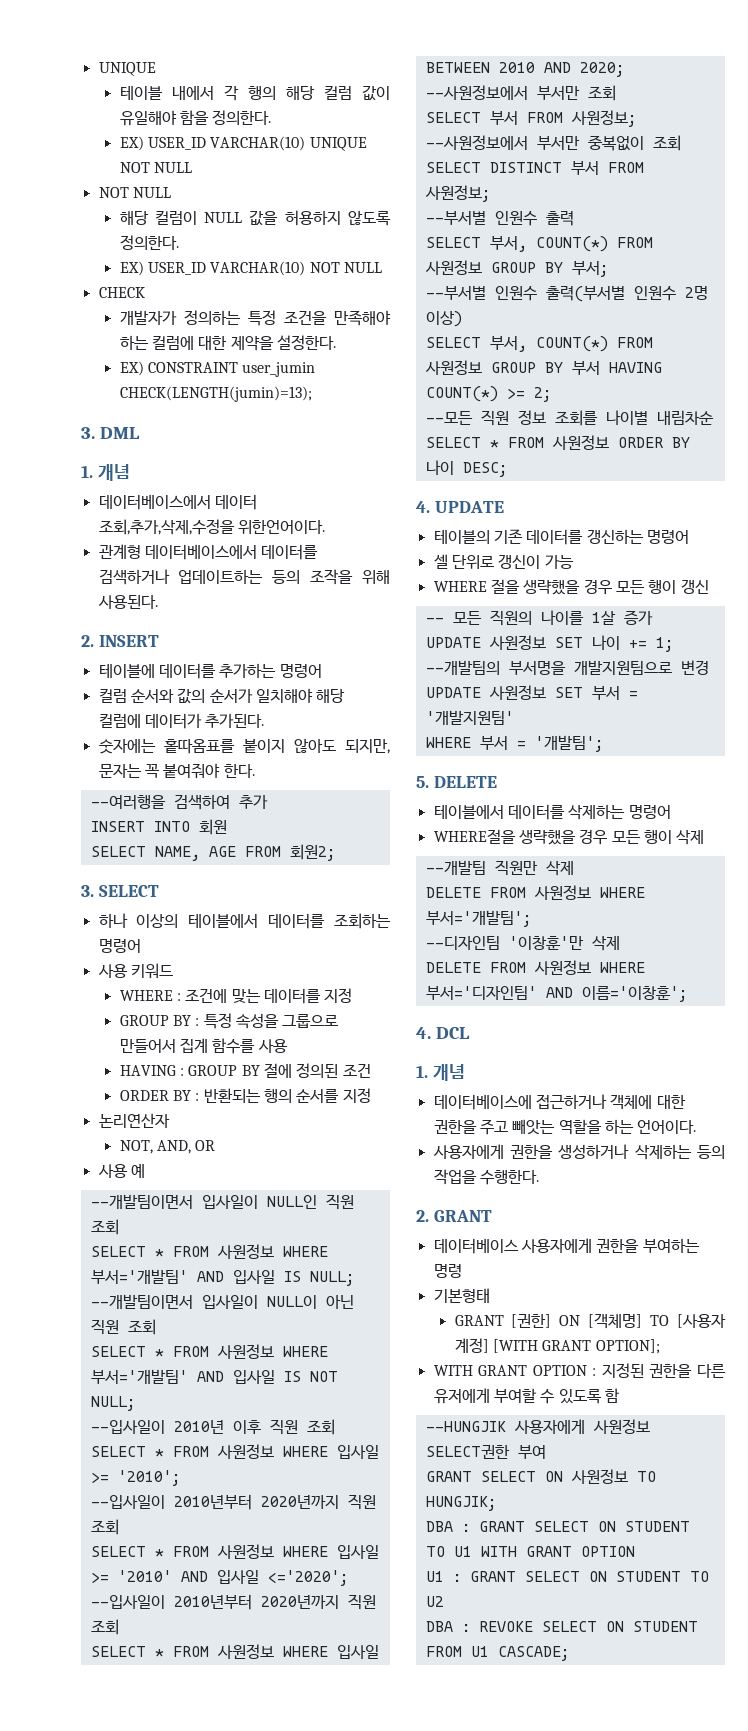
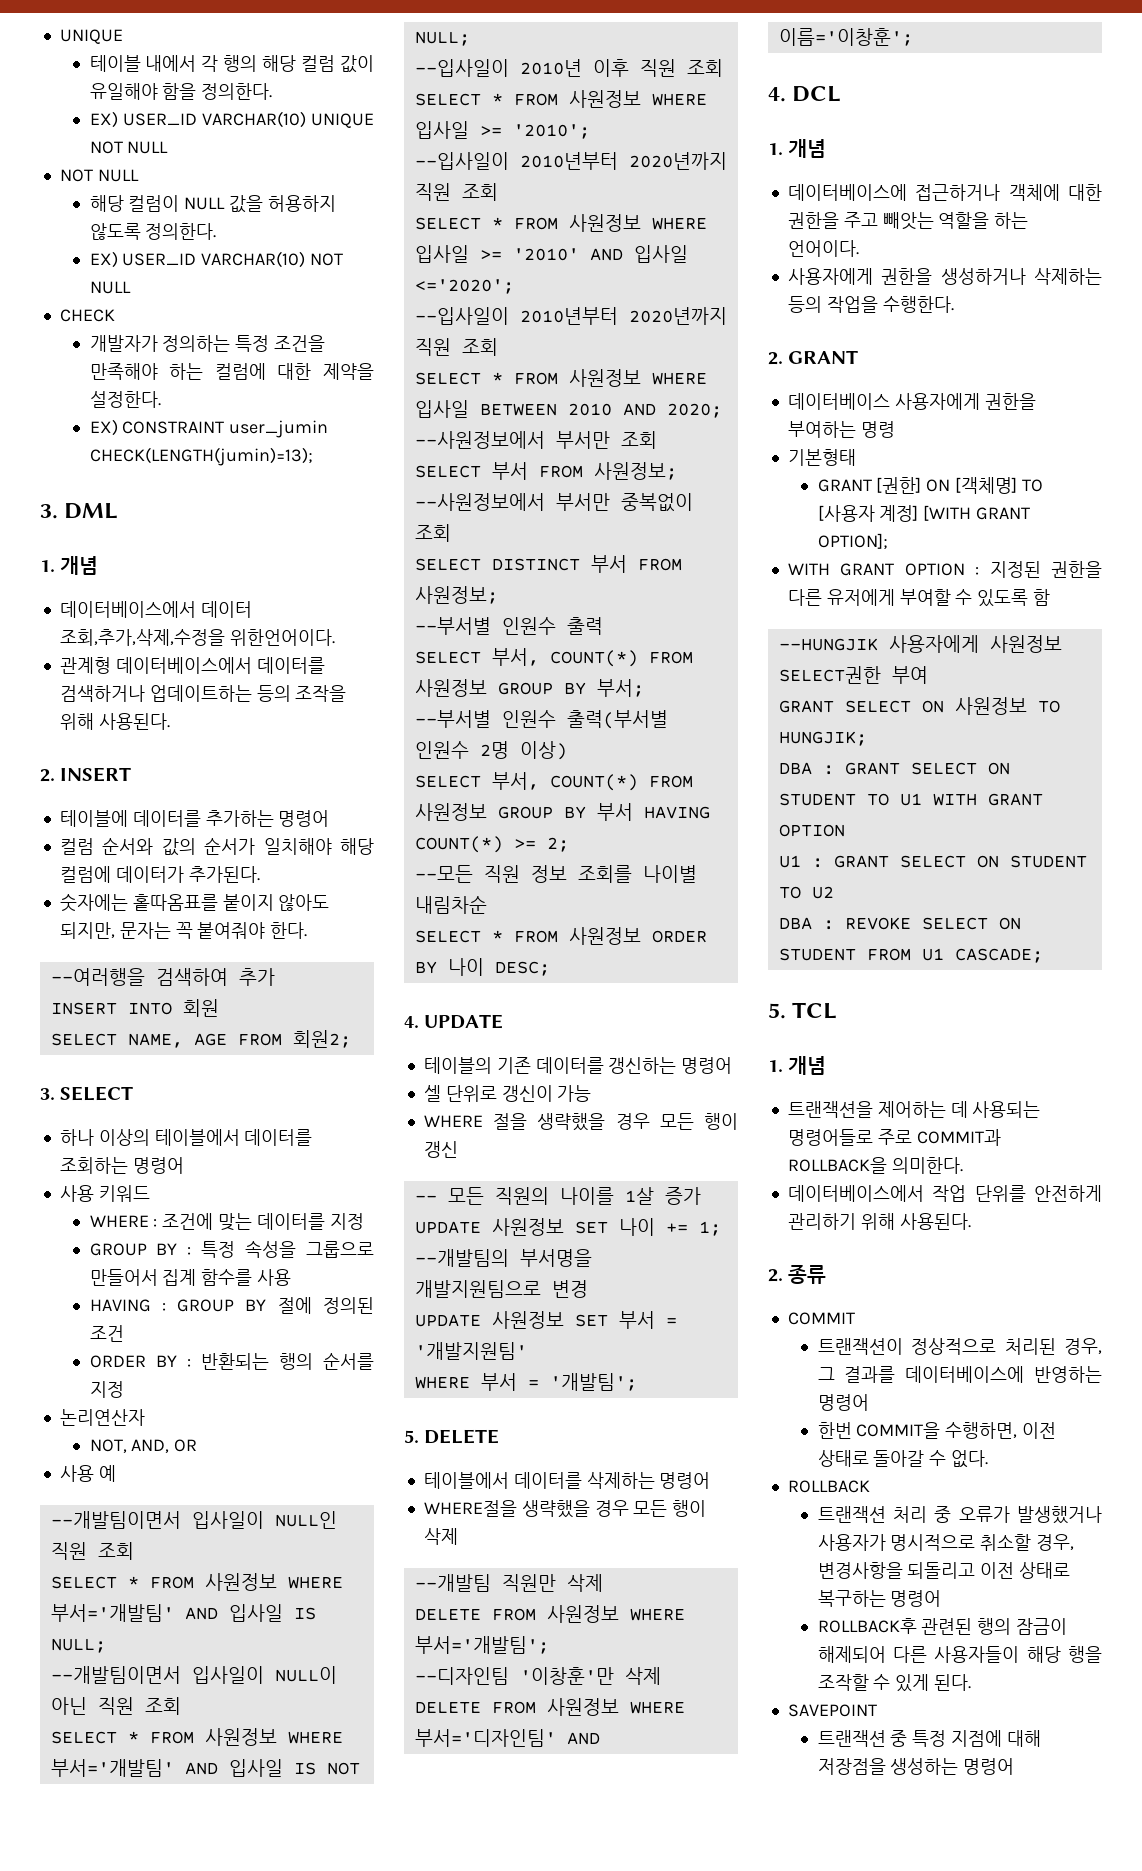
+ 5. TCL
+ 1. 개념
+ 트랜잭션을 제어하는 데 사용되는 명령어들로 주로 COMMIT과 ROLLBACK을 의미한다.
+ 데이터베이스에서 작업 단위를 안전하게 관리하기 위해 사용된다.
+ 2. 종류
+ COMMIT
+ 트랜잭션이 정상적으로 처리된 경우, 그 결과를 데이터베이스에 반영하는 명령어
+ 한번 COMMIT을 수행하면, 이전 상태로 돌아갈 수 없다.
+ ROLLBACK
+ 트랜잭션 처리 중 오류가 발생했거나 사용자가 명시적으로 취소할 경우, 변경사항을 되돌리고 이전 상태로 복구하는 명령어
+ ROLLBACK후 관련된 행의 잠금이 해제되어 다른 사용자들이 해당 행을 조작할 수 있게 된다.
+ SAVEPOINT
+ 트랜잭션 중 특정 지점에 대해 저장점을 생성하는 명령어

